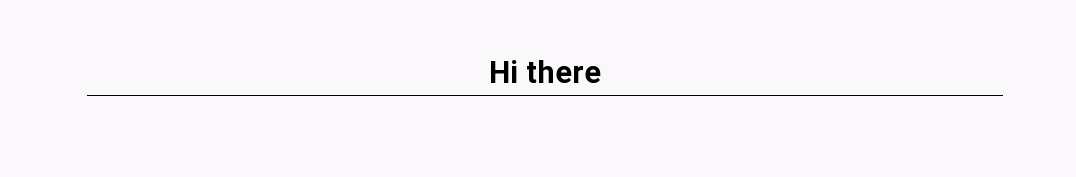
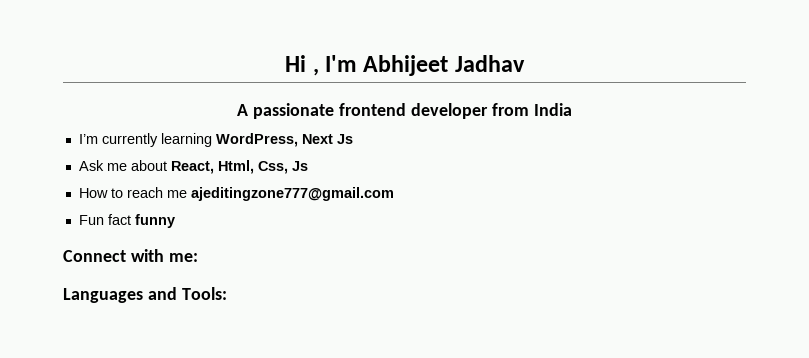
- Hi there
+ Hi , I'm Abhijeet Jadhav
+ A passionate frontend developer from India
+ I’m currently learning WordPress, Next Js
+ Ask me about React, Html, Css, Js
+ How to reach me ajeditingzone777@gmail.com
+ Fun fact funny
+ Connect with me:
+ Languages and Tools:

